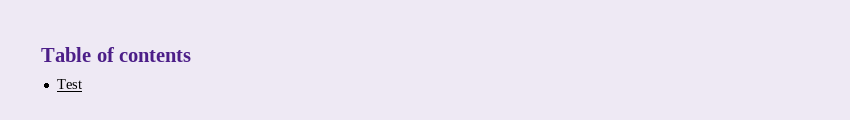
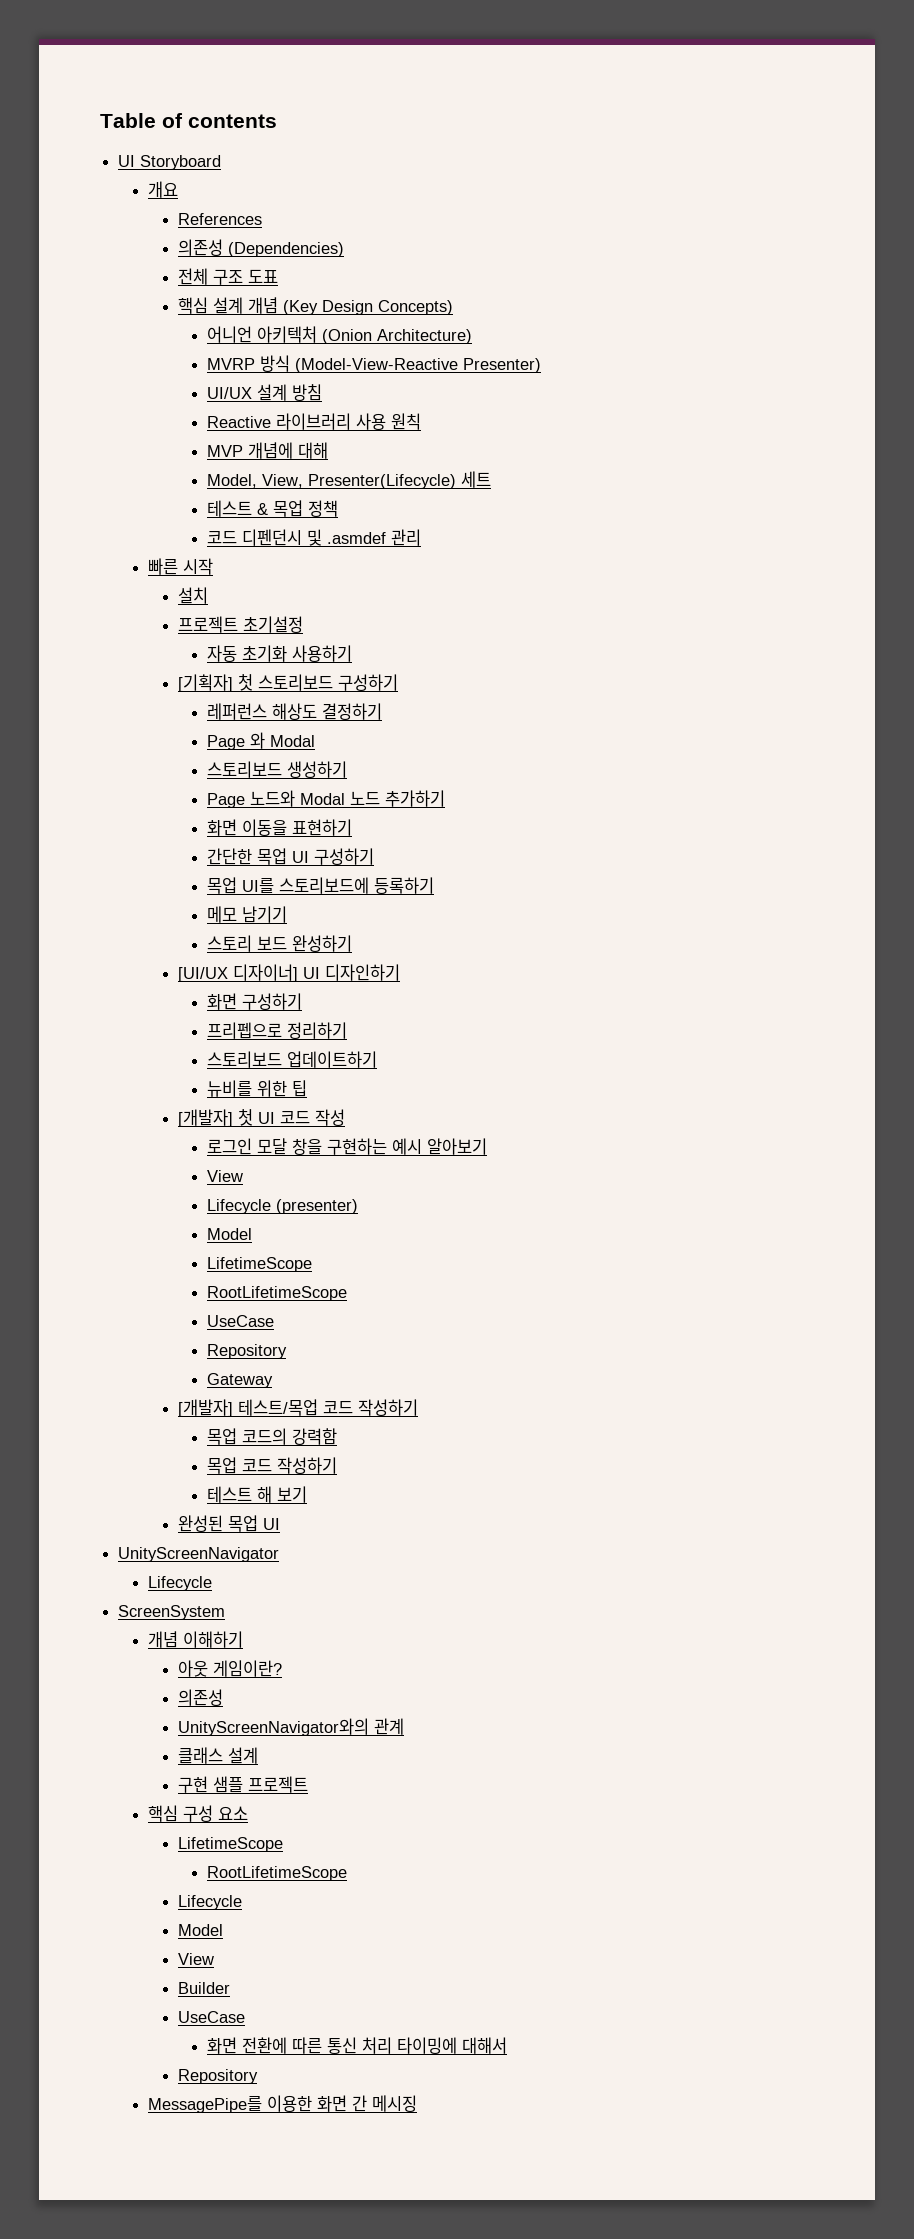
- Test
+ UI Storyboard
+ 개요
+ References
+ 의존성 (Dependencies)
+ 전체 구조 도표
+ 핵심 설계 개념 (Key Design Concepts)
+ 어니언 아키텍처 (Onion Architecture)
+ MVRP 방식 (Model-View-Reactive Presenter)
+ UI/UX 설계 방침
+ Reactive 라이브러리 사용 원칙
+ MVP 개념에 대해
+ Model, View, Presenter(Lifecycle) 세트
+ 테스트 & 목업 정책
+ 코드 디펜던시 및 .asmdef 관리
+ 빠른 시작
+ 설치
+ 프로젝트 초기설정
+ 자동 초기화 사용하기
+ [기획자] 첫 스토리보드 구성하기
+ 레퍼런스 해상도 결정하기
+ Page 와 Modal
+ 스토리보드 생성하기
+ Page 노드와 Modal 노드 추가하기
+ 화면 이동을 표현하기
+ 간단한 목업 UI 구성하기
+ 목업 UI를 스토리보드에 등록하기
+ 메모 남기기
+ 스토리 보드 완성하기
+ [UI/UX 디자이너] UI 디자인하기
+ 화면 구성하기
+ 프리펩으로 정리하기
+ 스토리보드 업데이트하기
+ 뉴비를 위한 팁
+ [개발자] 첫 UI 코드 작성
+ 로그인 모달 창을 구현하는 예시 알아보기
+ View
+ Lifecycle (presenter)
+ Model
+ LifetimeScope
+ RootLifetimeScope
+ UseCase
+ Repository
+ Gateway
+ [개발자] 테스트/목업 코드 작성하기
+ 목업 코드의 강력함
+ 목업 코드 작성하기
+ 테스트 해 보기
+ 완성된 목업 UI
+ UnityScreenNavigator
+ Lifecycle
+ ScreenSystem
+ 개념 이해하기
+ 아웃 게임이란?
+ 의존성
+ UnityScreenNavigator와의 관계
+ 클래스 설계
+ 구현 샘플 프로젝트
+ 핵심 구성 요소
+ LifetimeScope
+ RootLifetimeScope
+ Lifecycle
+ Model
+ View
+ Builder
+ UseCase
+ 화면 전환에 따른 통신 처리 타이밍에 대해서
+ Repository
+ MessagePipe를 이용한 화면 간 메시징

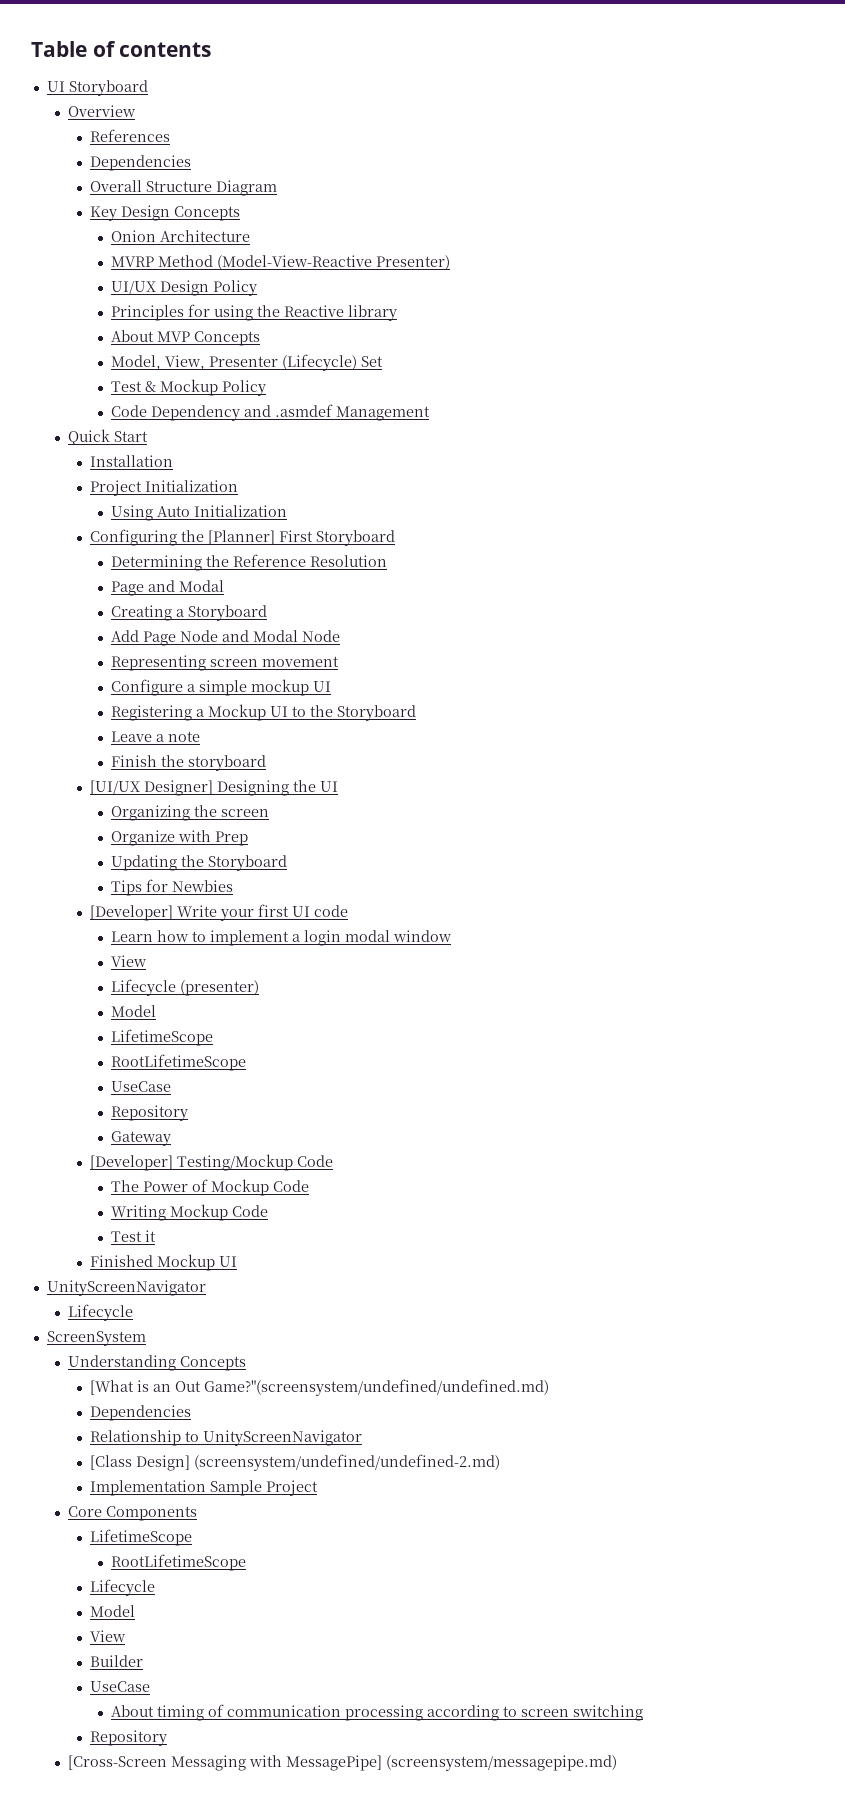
- 개요
+ Overview
  References
- 의존성 (Dependencies)
- 전체 구조 도표
- 핵심 설계 개념 (Key Design Concepts)
- 어니언 아키텍처 (Onion Architecture)
+ Dependencies
+ Overall Structure Diagram
+ Key Design Concepts
+ Onion Architecture
- MVRP 방식 (Model-View-Reactive Presenter)
+ MVRP Method (Model-View-Reactive Presenter)
- UI/UX 설계 방침
- Reactive 라이브러리 사용 원칙
- MVP 개념에 대해
- Model, View, Presenter(Lifecycle) 세트
- 테스트 & 목업 정책
- 코드 디펜던시 및 .asmdef 관리
- 빠른 시작
- 설치
- 프로젝트 초기설정
- 자동 초기화 사용하기
- [기획자] 첫 스토리보드 구성하기
- 레퍼런스 해상도 결정하기
- Page 와 Modal
+ UI/UX Design Policy
+ Principles for using the Reactive library
+ About MVP Concepts
+ Model, View, Presenter (Lifecycle) Set
+ Test & Mockup Policy
+ Code Dependency and .asmdef Management
+ Quick Start
+ Installation
+ Project Initialization
+ Using Auto Initialization
+ Configuring the [Planner] First Storyboard
+ Determining the Reference Resolution
+ Page and Modal
- 스토리보드 생성하기
- Page 노드와 Modal 노드 추가하기
- 화면 이동을 표현하기
- 간단한 목업 UI 구성하기
- 목업 UI를 스토리보드에 등록하기
- 메모 남기기
- 스토리 보드 완성하기
- [UI/UX 디자이너] UI 디자인하기
- 화면 구성하기
- 프리펩으로 정리하기
- 스토리보드 업데이트하기
- 뉴비를 위한 팁
- [개발자] 첫 UI 코드 작성
- 로그인 모달 창을 구현하는 예시 알아보기
+ Creating a Storyboard
+ Add Page Node and Modal Node
+ Representing screen movement
+ Configure a simple mockup UI
+ Registering a Mockup UI to the Storyboard
+ Leave a note
+ Finish the storyboard
+ [UI/UX Designer] Designing the UI
+ Organizing the screen
+ Organize with Prep
+ Updating the Storyboard
+ Tips for Newbies
+ [Developer] Write your first UI code
+ Learn how to implement a login modal window
- [개발자] 테스트/목업 코드 작성하기
- 목업 코드의 강력함
- 목업 코드 작성하기
- 테스트 해 보기
- 완성된 목업 UI
+ [Developer] Testing/Mockup Code
+ The Power of Mockup Code
+ Writing Mockup Code
+ Test it
+ Finished Mockup UI
  UnityScreenNavigator
  Lifecycle
  ScreenSystem
- 개념 이해하기
- 아웃 게임이란?
- 의존성
- UnityScreenNavigator와의 관계
- 클래스 설계
- 구현 샘플 프로젝트
- 핵심 구성 요소
+ Understanding Concepts
+ [What is an Out Game?"(screensystem/undefined/undefined.md)
+ Dependencies
+ Relationship to UnityScreenNavigator
+ [Class Design] (screensystem/undefined/undefined-2.md)
+ Implementation Sample Project
+ Core Components
- 화면 전환에 따른 통신 처리 타이밍에 대해서
+ About timing of communication processing according to screen switching
  Repository
- MessagePipe를 이용한 화면 간 메시징
+ [Cross-Screen Messaging with MessagePipe] (screensystem/messagepipe.md)

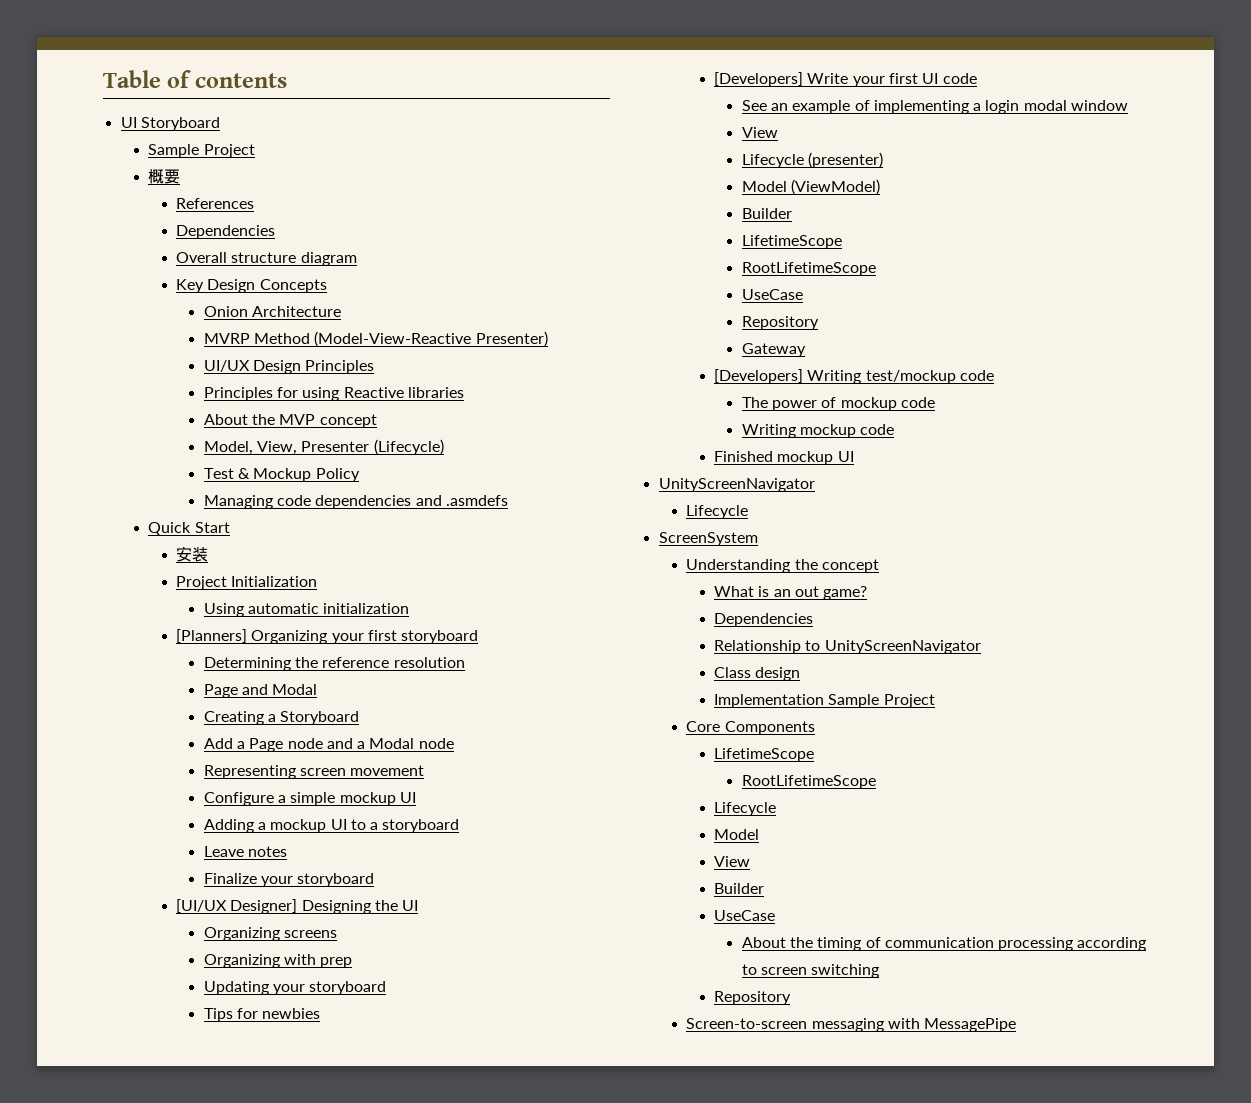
  UI Storyboard
- Overview
+ Sample Project
+ 概要
- Overall Structure Diagram
+ Overall structure diagram
- UI/UX Design Policy
+ UI/UX Design Principles
- Principles for using the Reactive library
- About MVP Concepts
+ Principles for using Reactive libraries
+ About the MVP concept
- Model, View, Presenter (Lifecycle) Set
+ Model, View, Presenter (Lifecycle)
- Code Dependency and .asmdef Management
+ Managing code dependencies and .asmdefs
- Installation
+ 安装
- Using Auto Initialization
- Configuring the [Planner] First Storyboard
+ Using automatic initialization
+ [Planners] Organizing your first storyboard
- Determining the Reference Resolution
+ Determining the reference resolution
- Add Page Node and Modal Node
+ Add a Page node and a Modal node
- Registering a Mockup UI to the Storyboard
- Leave a note
- Finish the storyboard
+ Adding a mockup UI to a storyboard
+ Leave notes
+ Finalize your storyboard
- Organizing the screen
- Organize with Prep
+ Organizing screens
+ Organizing with prep
- Updating the Storyboard
+ Updating your storyboard
- Tips for Newbies
- [Developer] Write your first UI code
+ Tips for newbies
+ [Developers] Write your first UI code
- Learn how to implement a login modal window
+ See an example of implementing a login modal window
  Lifecycle (presenter)
- Model
+ Model (ViewModel)
+ Builder
- [Developer] Testing/Mockup Code
- The Power of Mockup Code
- Writing Mockup Code
- Test it
+ [Developers] Writing test/mockup code
+ The power of mockup code
+ Writing mockup code
- Finished Mockup UI
+ Finished mockup UI
- Understanding Concepts
- [What is an Out Game?"(screensystem/undefined/undefined.md)
+ Understanding the concept
+ What is an out game?
- [Class Design] (screensystem/undefined/undefined-2.md)
+ Class design
- About timing of communication processing according to screen switching
+ About the timing of communication processing according to screen switching
- [Cross-Screen Messaging with MessagePipe] (screensystem/messagepipe.md)
+ Screen-to-screen messaging with MessagePipe

